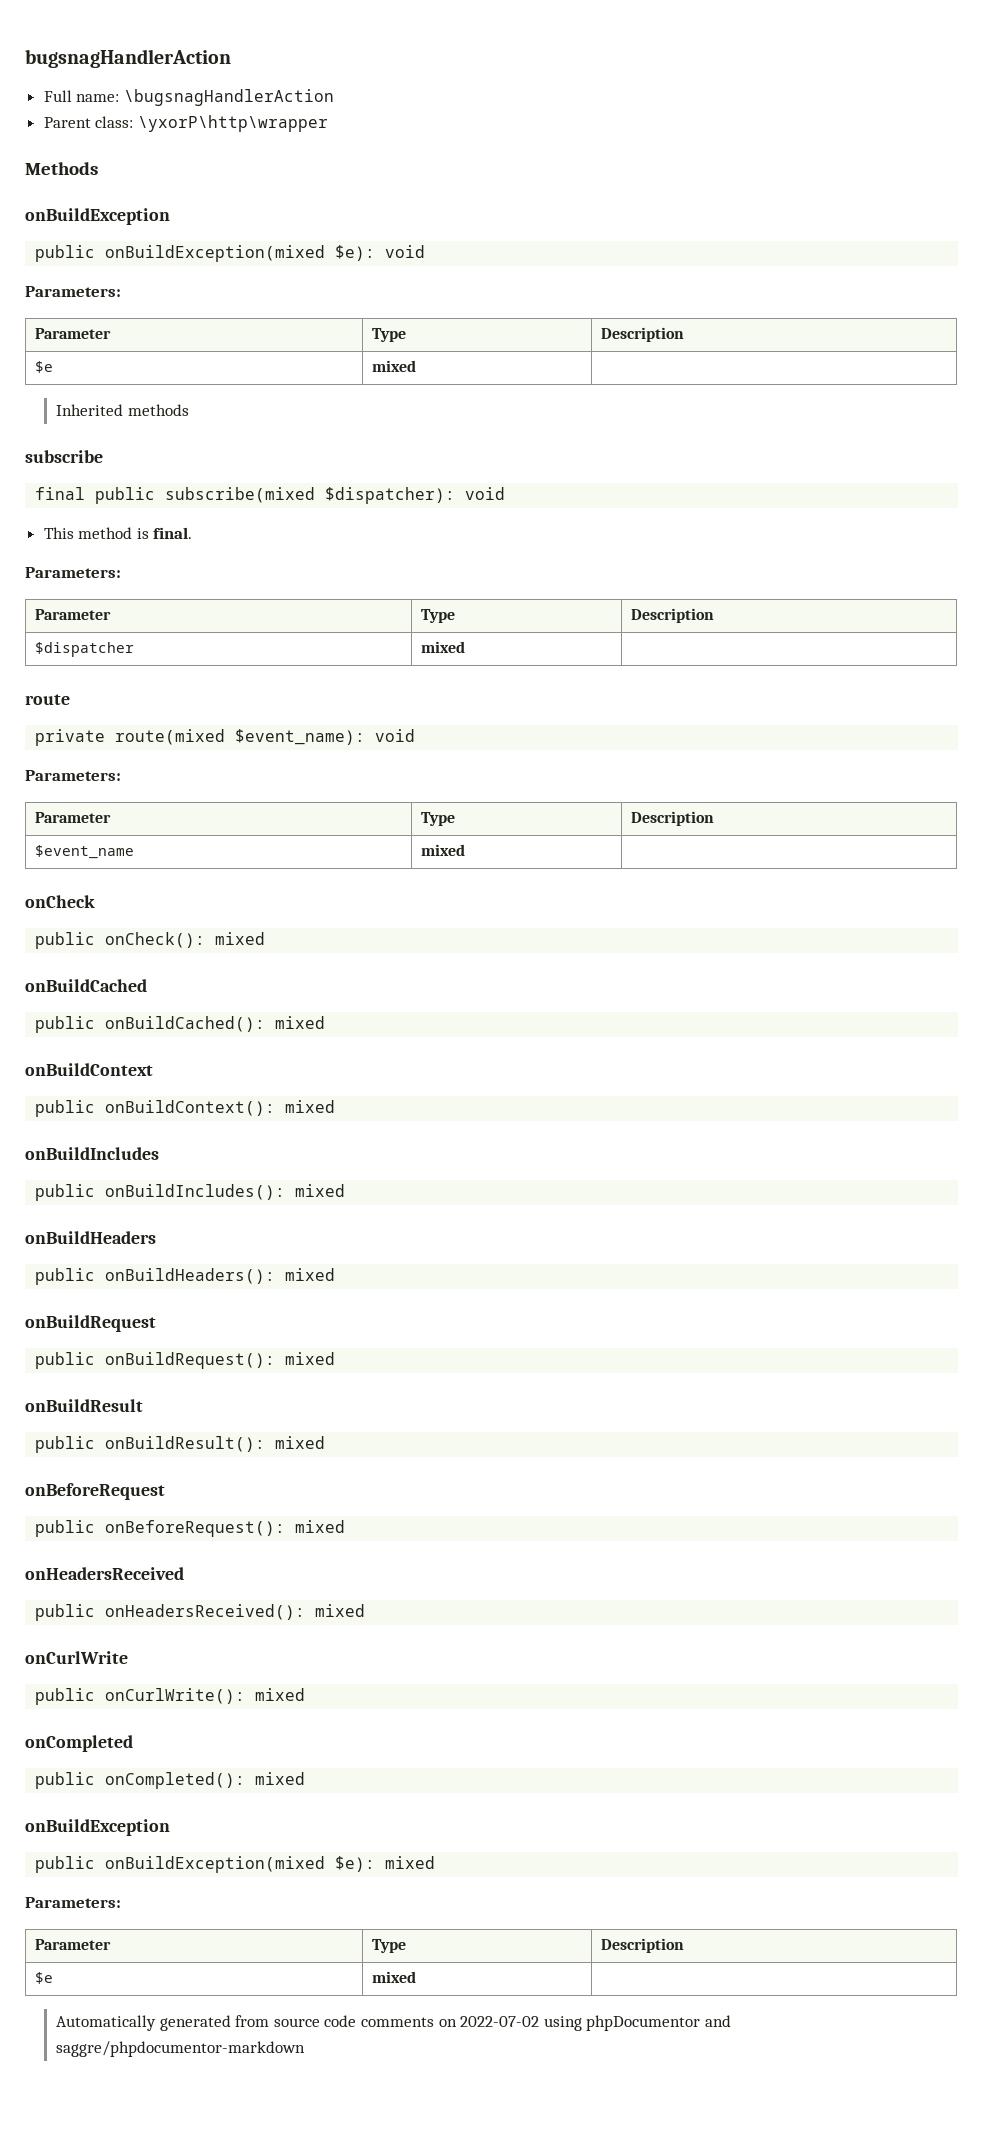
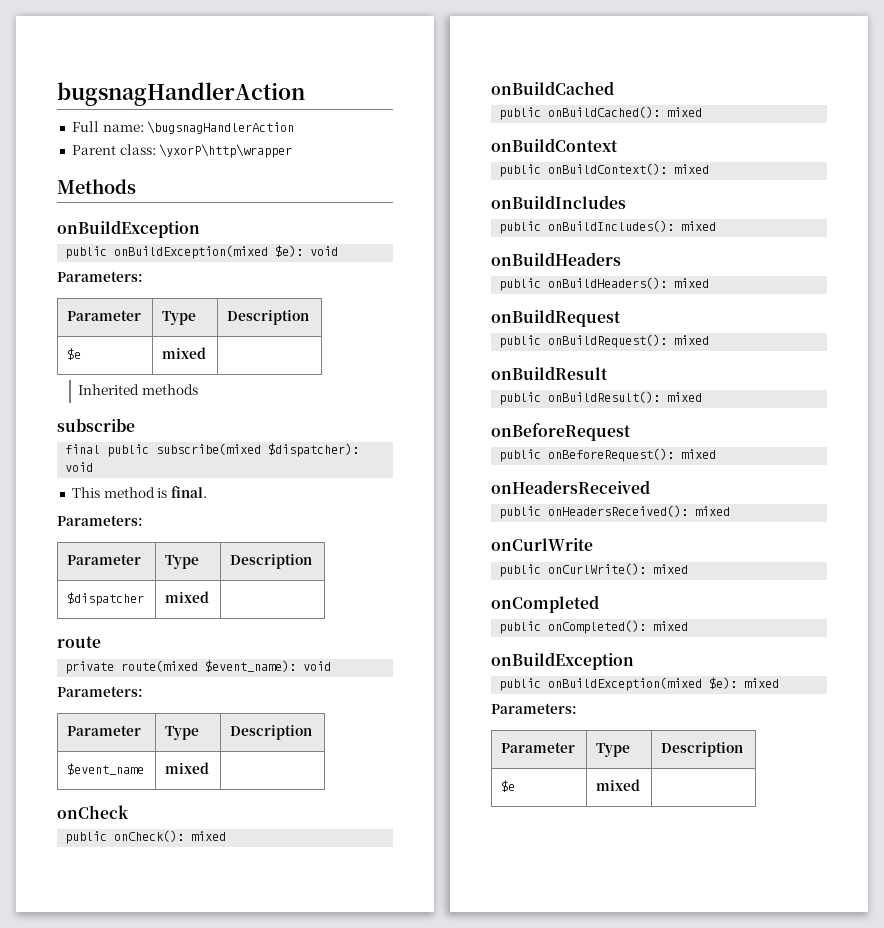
- Automatically generated from source code comments on 2022-07-02 using phpDocumentor and saggre/phpdocumentor-markdown

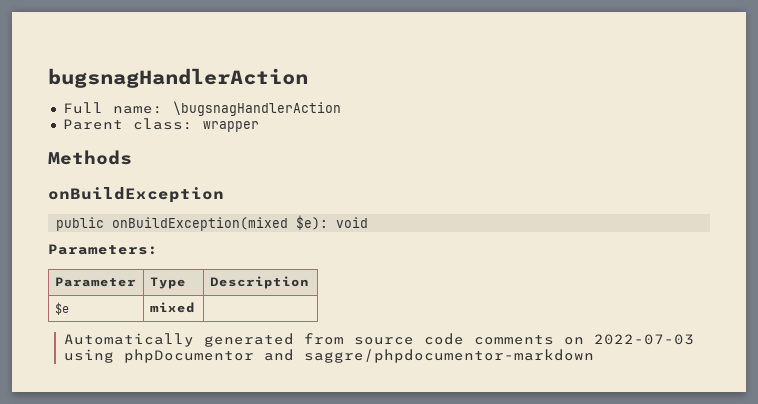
- Parent class: \yxorP\http\wrapper
+ Parent class: wrapper
- Inherited methods
- subscribe
- final public subscribe(mixed $dispatcher): void
- This method is final.
- Parameters:
- Parameter | Type | Description
- $dispatcher | mixed |
- route
- private route(mixed $event_name): void
- Parameters:
- Parameter | Type | Description
- $event_name | mixed |
- onCheck
- public onCheck(): mixed
- onBuildCached
- public onBuildCached(): mixed
- onBuildContext
- public onBuildContext(): mixed
- onBuildIncludes
- public onBuildIncludes(): mixed
- onBuildHeaders
- public onBuildHeaders(): mixed
- onBuildRequest
- public onBuildRequest(): mixed
- onBuildResult
- public onBuildResult(): mixed
- onBeforeRequest
- public onBeforeRequest(): mixed
- onHeadersReceived
- public onHeadersReceived(): mixed
- onCurlWrite
- public onCurlWrite(): mixed
- onCompleted
- public onCompleted(): mixed
- onBuildException
- public onBuildException(mixed $e): mixed
- Parameters:
- Parameter | Type | Description
- $e | mixed |
+ Automatically generated from source code comments on 2022-07-03 using phpDocumentor and saggre/phpdocumentor-markdown

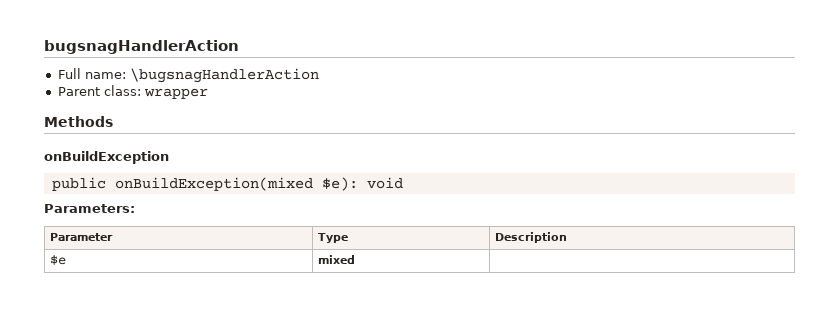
- Automatically generated from source code comments on 2022-07-03 using phpDocumentor and saggre/phpdocumentor-markdown

